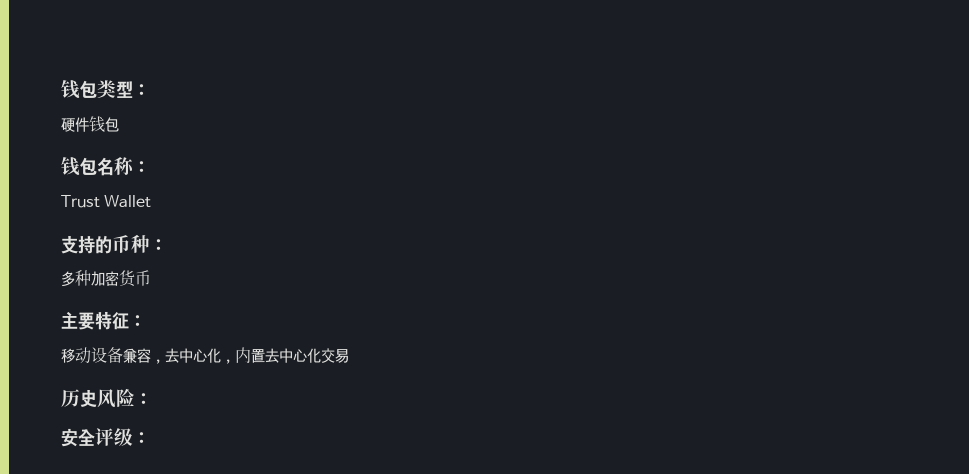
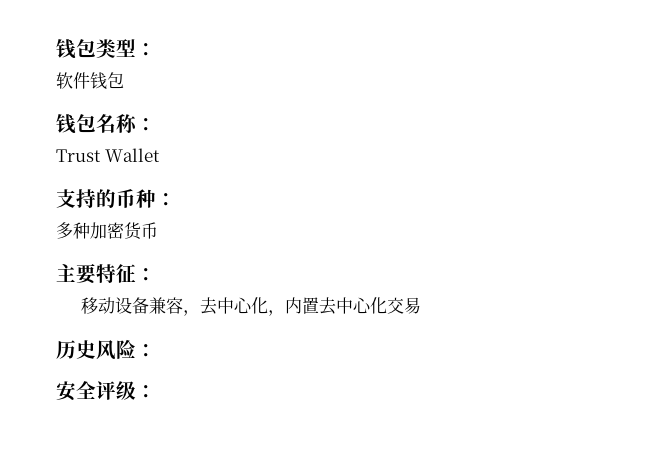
- 硬件钱包
+ 软件钱包

